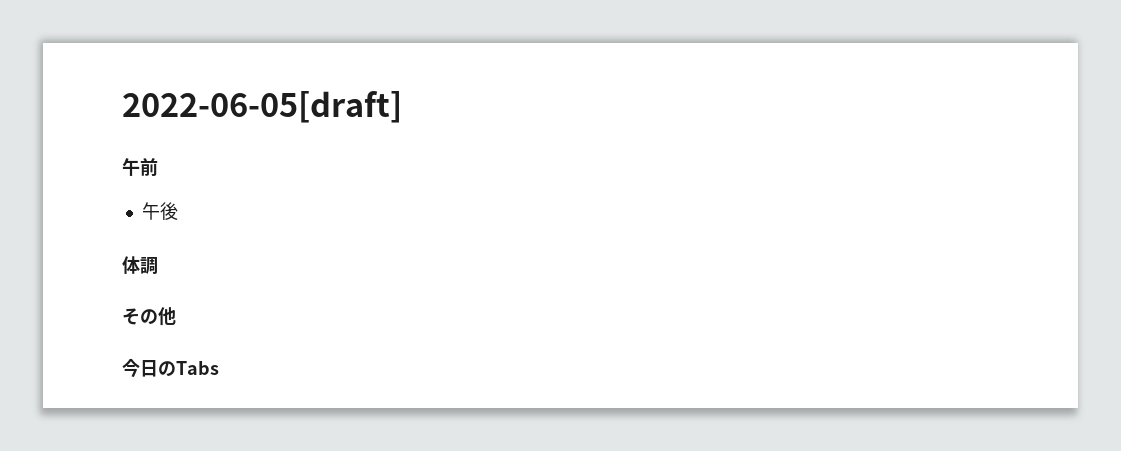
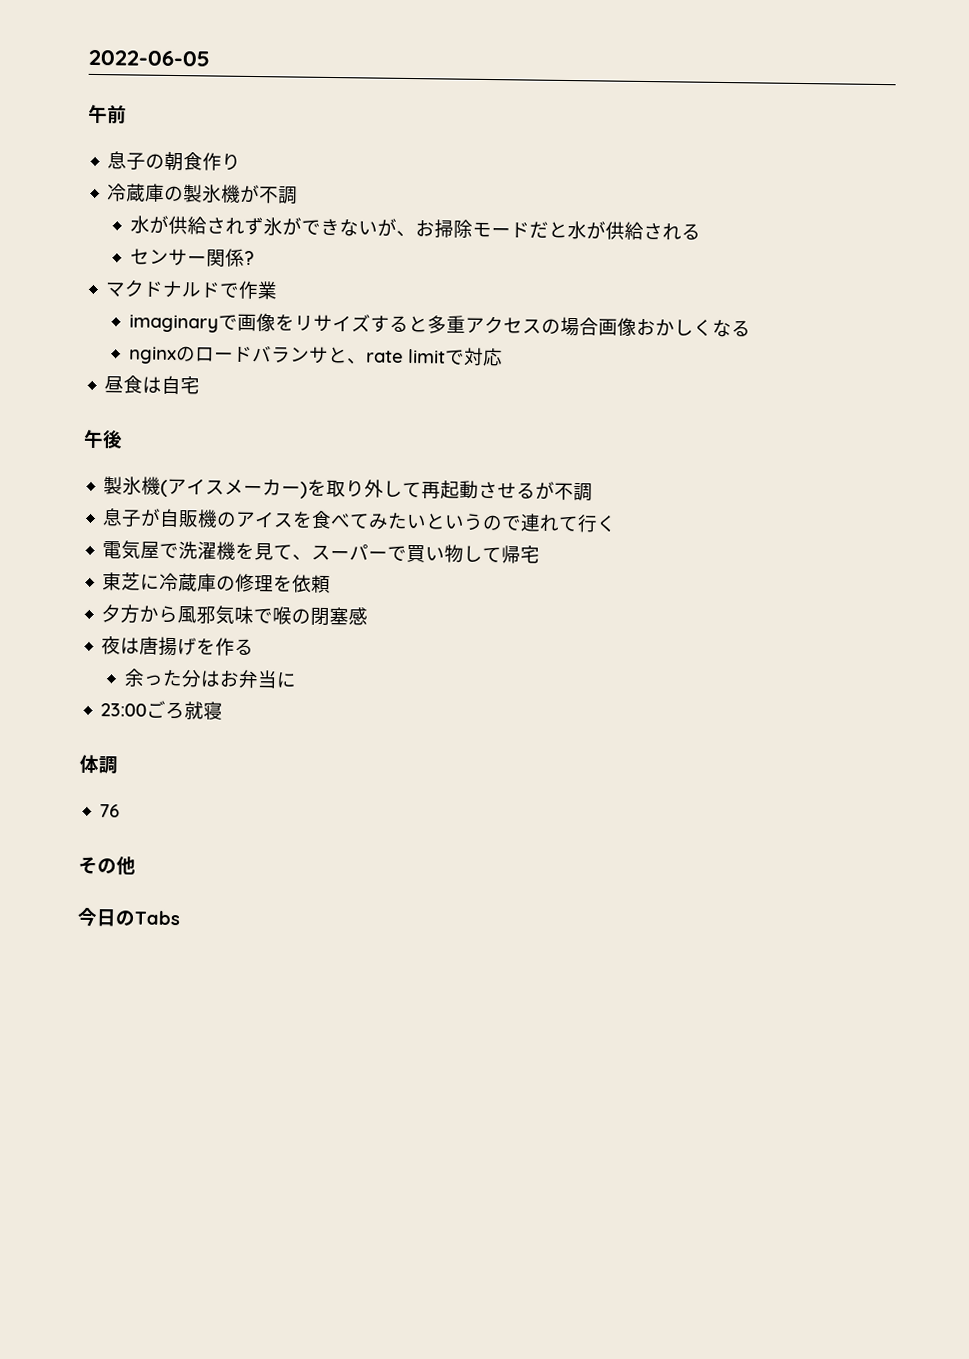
- 2022-06-05[draft]
+ 2022-06-05
+ 息子の朝食作り
+ 冷蔵庫の製氷機が不調
+ 水が供給されず氷ができないが、お掃除モードだと水が供給される
+ センサー関係?
+ マクドナルドで作業
+ imaginaryで画像をリサイズすると多重アクセスの場合画像おかしくなる
+ nginxのロードバランサと、rate limitで対応
+ 昼食は自宅
  午後
+ 製氷機(アイスメーカー)を取り外して再起動させるが不調
+ 息子が自販機のアイスを食べてみたいというので連れて行く
+ 電気屋で洗濯機を見て、スーパーで買い物して帰宅
+ 東芝に冷蔵庫の修理を依頼
+ 夕方から風邪気味で喉の閉塞感
+ 夜は唐揚げを作る
+ 余った分はお弁当に
+ 23:00ごろ就寝
+ 76

